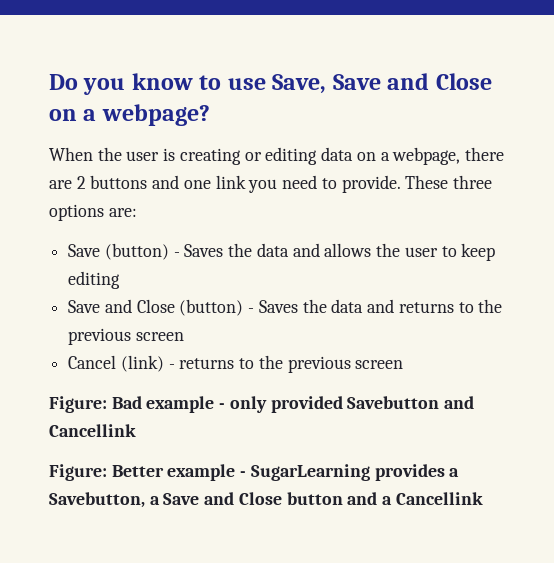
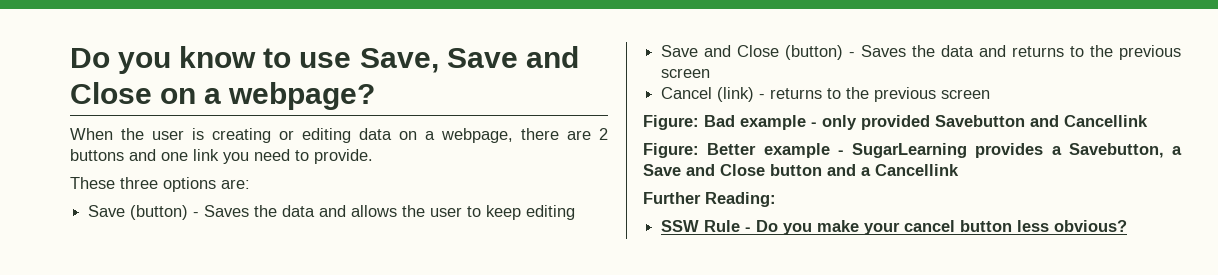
- When the user is creating or editing data on a webpage, there are 2 buttons and one link you need to provide. These three options are:
+ When the user is creating or editing data on a webpage, there are 2 buttons and one link you need to provide.
+ These three options are:
+ Further Reading:
+ SSW Rule - Do you make your cancel button less obvious?

